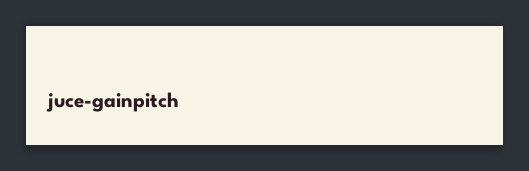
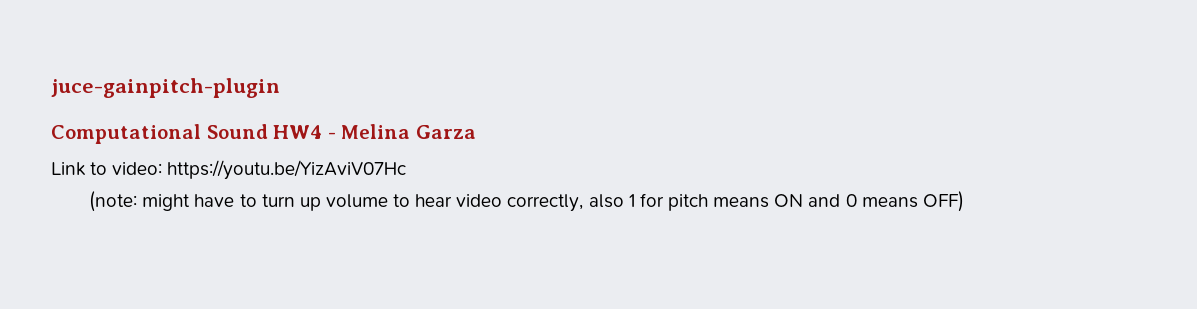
- juce-gainpitch
+ juce-gainpitch-plugin
+ Computational Sound HW4 - Melina Garza
+ Link to video: https://youtu.be/YizAviV07Hc
+ (note: might have to turn up volume to hear video correctly, also 1 for pitch means ON and 0 means OFF)

